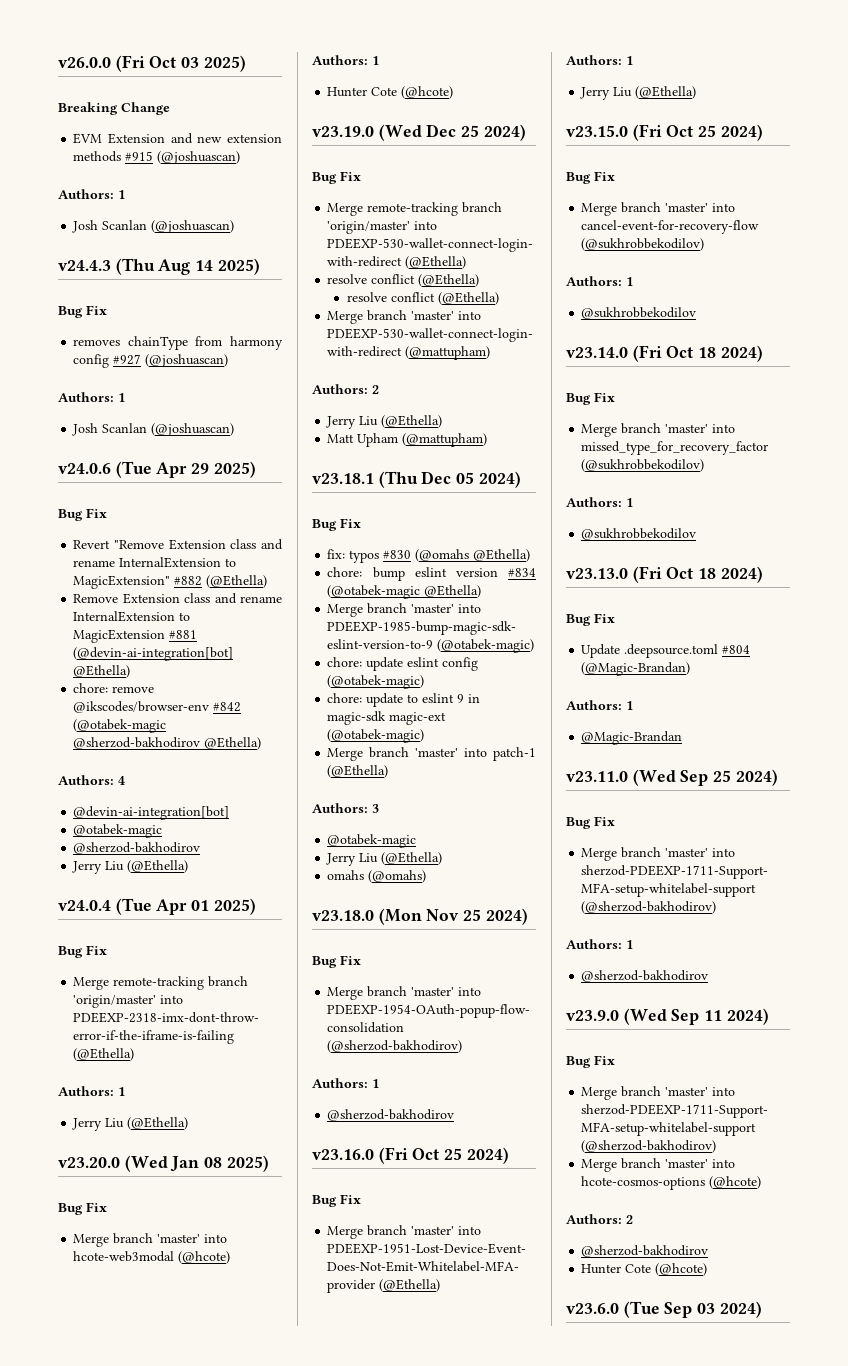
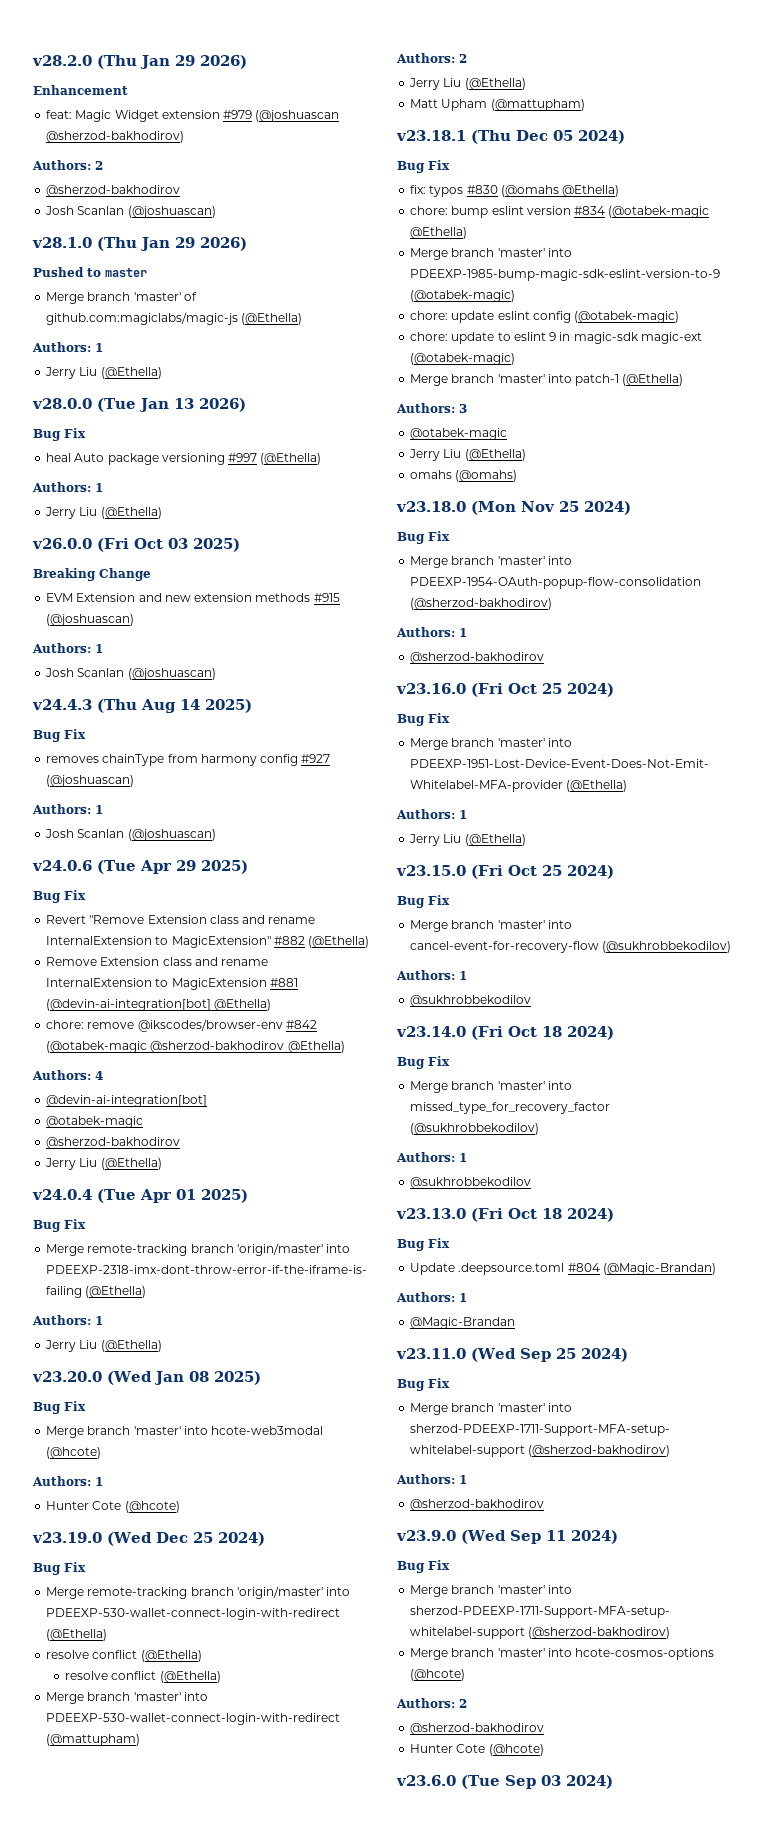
+ v28.2.0 (Thu Jan 29 2026)
+ Enhancement
+ feat: Magic Widget extension #979 (@joshuascan @sherzod-bakhodirov)
+ Authors: 2
+ @sherzod-bakhodirov
+ Josh Scanlan (@joshuascan)
+ v28.1.0 (Thu Jan 29 2026)
+ Pushed to master
+ Merge branch 'master' of github.com:magiclabs/magic-js (@Ethella)
+ Authors: 1
+ Jerry Liu (@Ethella)
+ v28.0.0 (Tue Jan 13 2026)
+ Bug Fix
+ heal Auto package versioning #997 (@Ethella)
+ Authors: 1
+ Jerry Liu (@Ethella)

